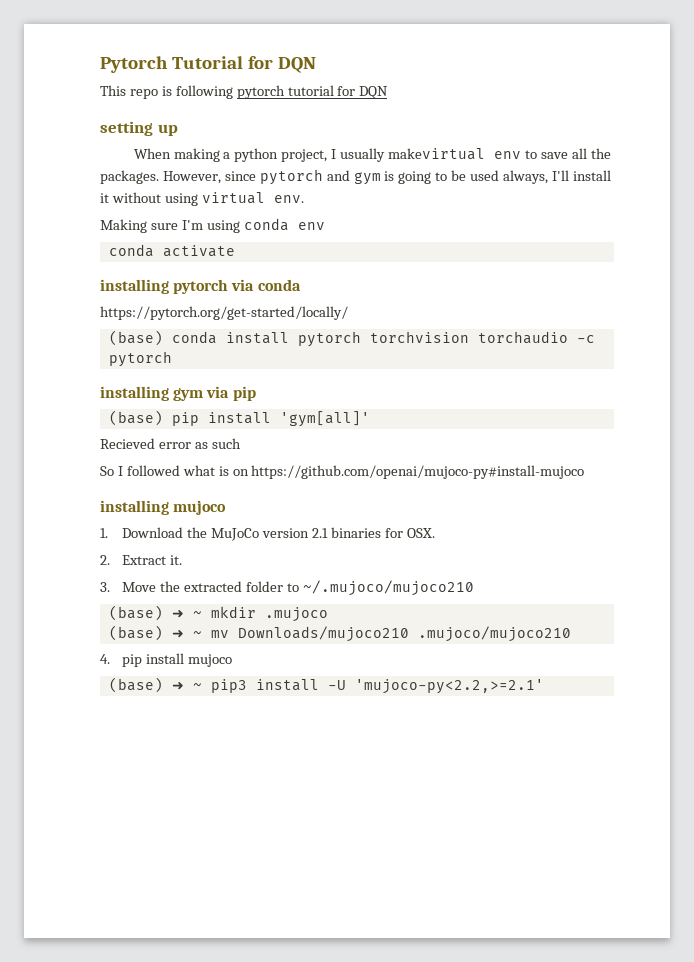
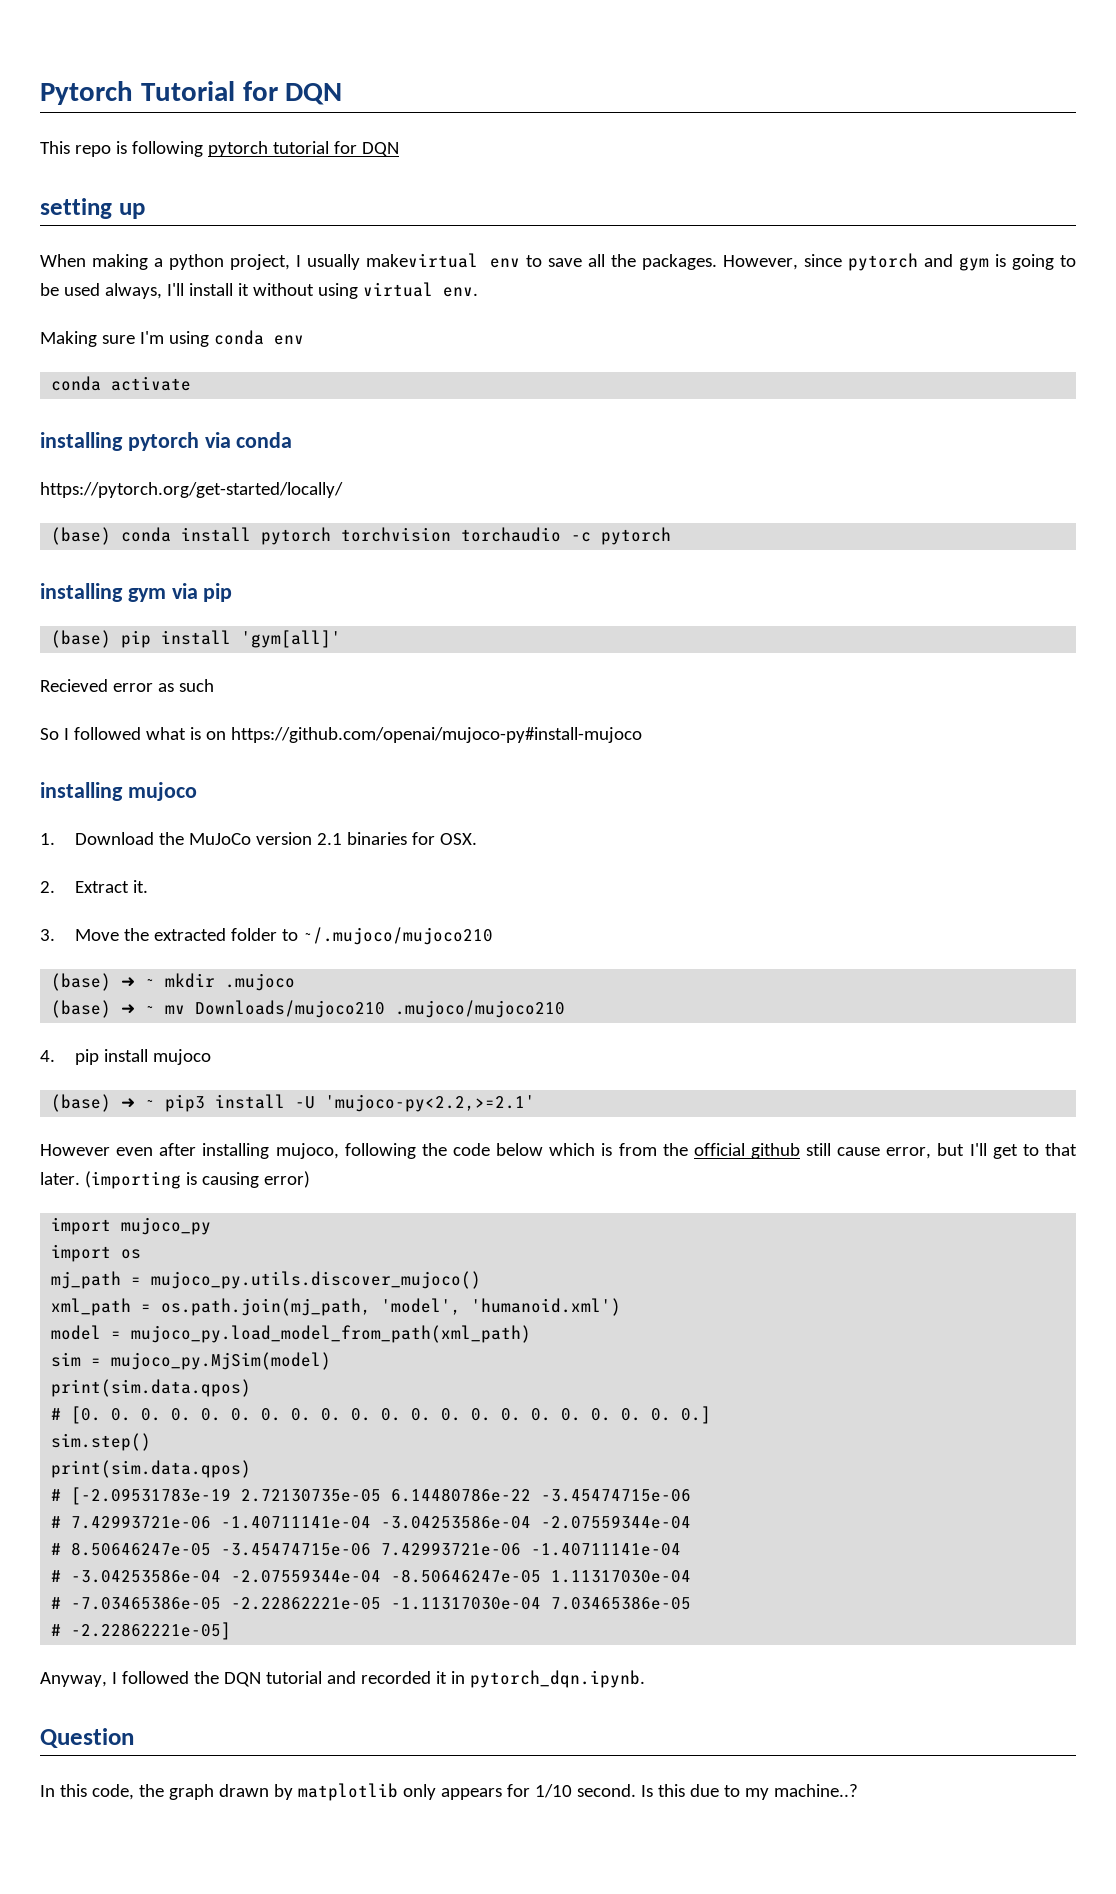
+ However even after installing mujoco, following the code below which is from the official github still cause error, but I'll get to that later. (importing is causing error)
+ import mujoco_py
+ import os
+ mj_path = mujoco_py.utils.discover_mujoco()
+ xml_path = os.path.join(mj_path, 'model', 'humanoid.xml')
+ model = mujoco_py.load_model_from_path(xml_path)
+ sim = mujoco_py.MjSim(model)
+ print(sim.data.qpos)
+ # [0. 0. 0. 0. 0. 0. 0. 0. 0. 0. 0. 0. 0. 0. 0. 0. 0. 0. 0. 0. 0.]
+ sim.step()
+ print(sim.data.qpos)
+ # [-2.09531783e-19 2.72130735e-05 6.14480786e-22 -3.45474715e-06
+ # 7.42993721e-06 -1.40711141e-04 -3.04253586e-04 -2.07559344e-04
+ # 8.50646247e-05 -3.45474715e-06 7.42993721e-06 -1.40711141e-04
+ # -3.04253586e-04 -2.07559344e-04 -8.50646247e-05 1.11317030e-04
+ # -7.03465386e-05 -2.22862221e-05 -1.11317030e-04 7.03465386e-05
+ # -2.22862221e-05]
+ Anyway, I followed the DQN tutorial and recorded it in pytorch_dqn.ipynb.
+ Question
+ In this code, the graph drawn by matplotlib only appears for 1/10 second. Is this due to my machine..?

